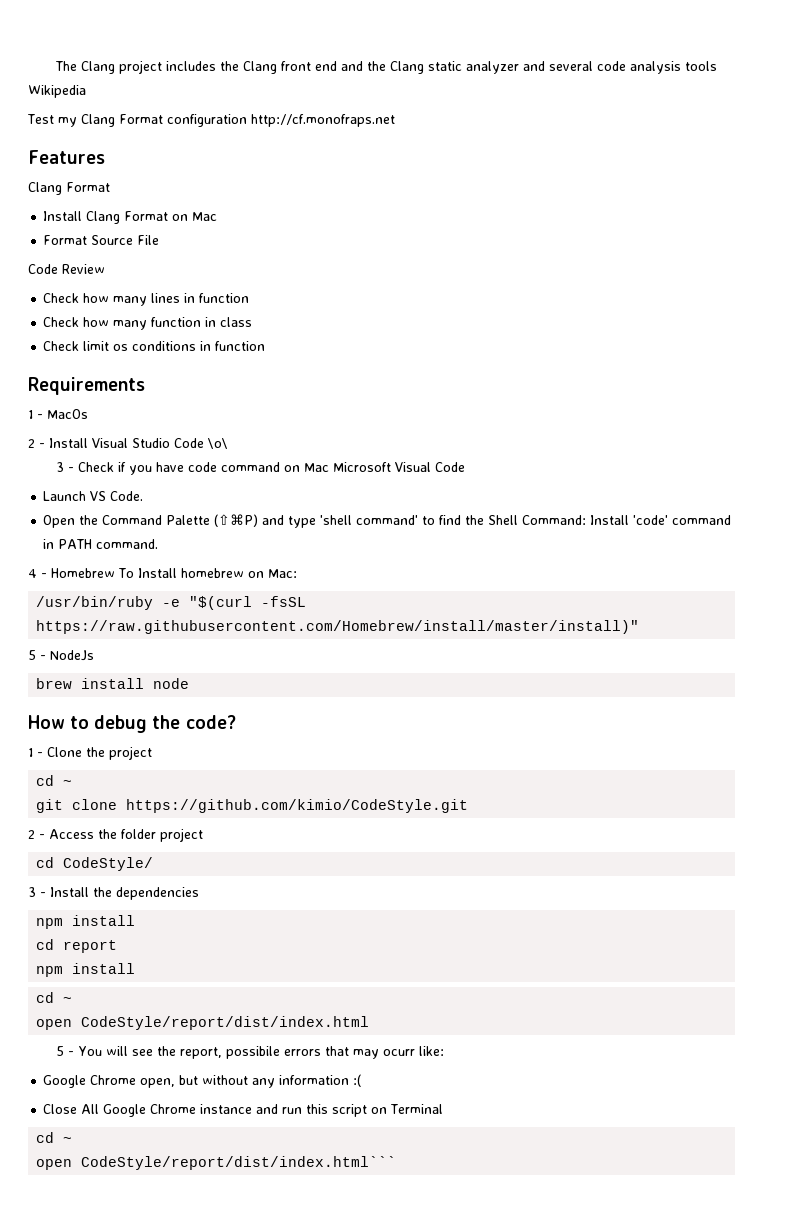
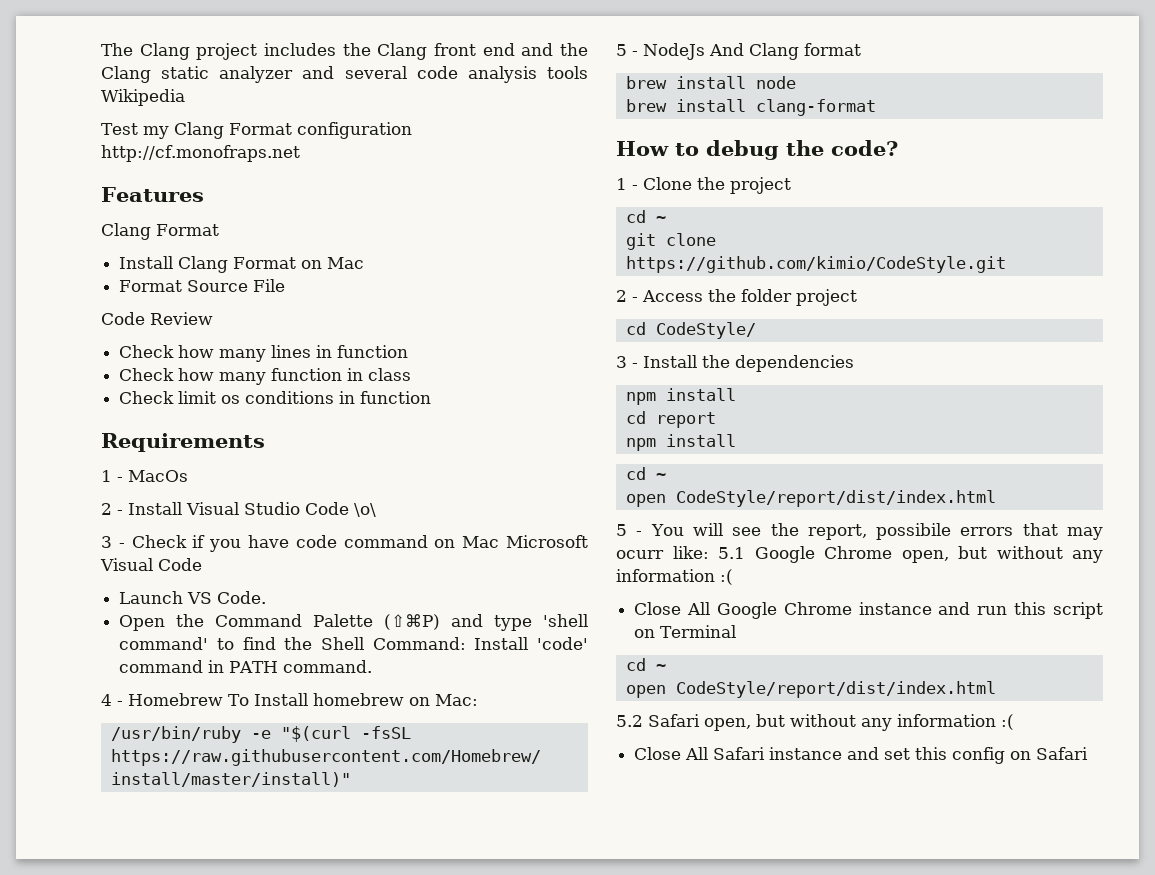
- 5 - NodeJs
+ 5 - NodeJs And Clang format
+ brew install clang-format
- 5 - You will see the report, possibile errors that may ocurr like:
- Google Chrome open, but without any information :(
+ 5 - You will see the report, possibile errors that may ocurr like: 5.1 Google Chrome open, but without any information :(
  Close All Google Chrome instance and run this script on Terminal
  cd ~
- open CodeStyle/report/dist/index.html```
+ open CodeStyle/report/dist/index.html
+ 5.2 Safari open, but without any information :(
+ Close All Safari instance and set this config on Safari

